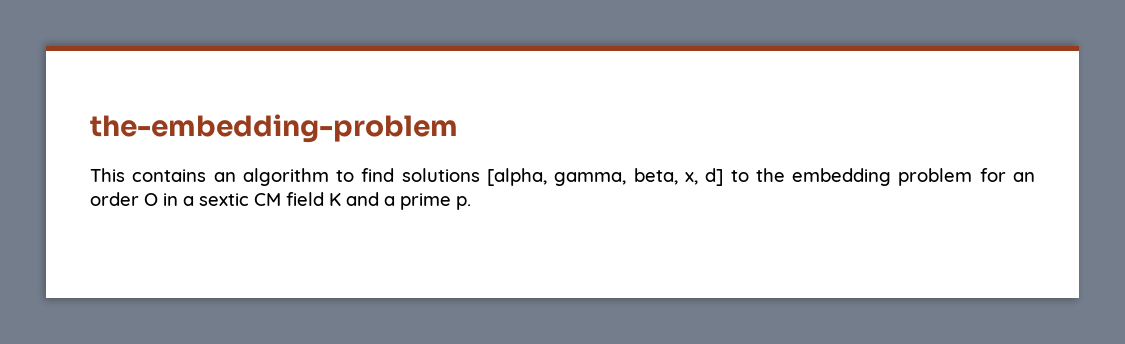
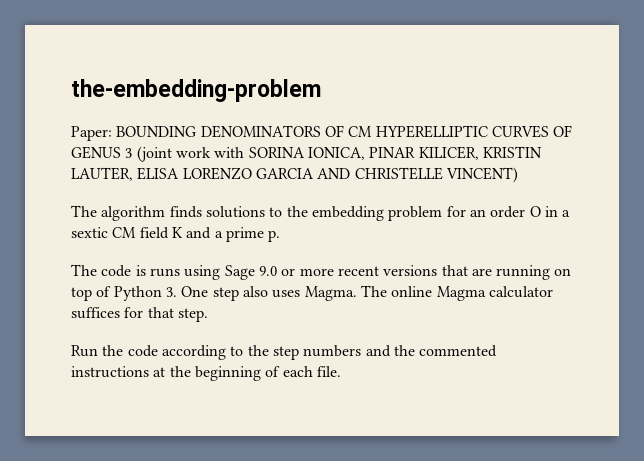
- This contains an algorithm to find solutions [alpha, gamma, beta, x, d] to the embedding problem for an order O in a sextic CM field K and a prime p.
+ Paper: BOUNDING DENOMINATORS OF CM HYPERELLIPTIC CURVES OF GENUS 3 (joint work with SORINA IONICA, PINAR KILICER, KRISTIN LAUTER, ELISA LORENZO GARCIA AND CHRISTELLE VINCENT)
+ The algorithm finds solutions to the embedding problem for an order O in a sextic CM field K and a prime p.
+ The code is runs using Sage 9.0 or more recent versions that are running on top of Python 3. One step also uses Magma. The online Magma calculator suffices for that step.
+ Run the code according to the step numbers and the commented instructions at the beginning of each file.

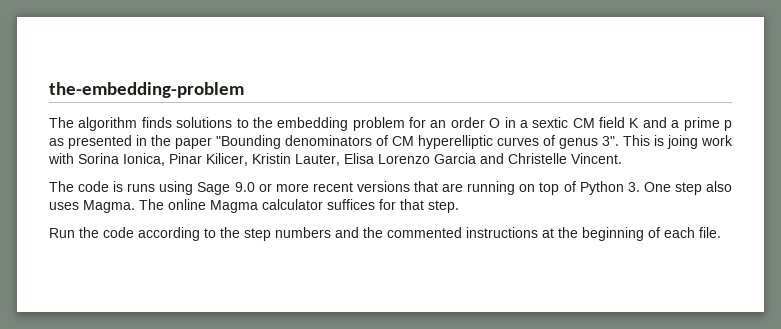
- Paper: BOUNDING DENOMINATORS OF CM HYPERELLIPTIC CURVES OF GENUS 3 (joint work with SORINA IONICA, PINAR KILICER, KRISTIN LAUTER, ELISA LORENZO GARCIA AND CHRISTELLE VINCENT)
- The algorithm finds solutions to the embedding problem for an order O in a sextic CM field K and a prime p.
+ The algorithm finds solutions to the embedding problem for an order O in a sextic CM field K and a prime p as presented in the paper "Bounding denominators of CM hyperelliptic curves of genus 3". This is joing work with Sorina Ionica, Pinar Kilicer, Kristin Lauter, Elisa Lorenzo Garcia and Christelle Vincent.

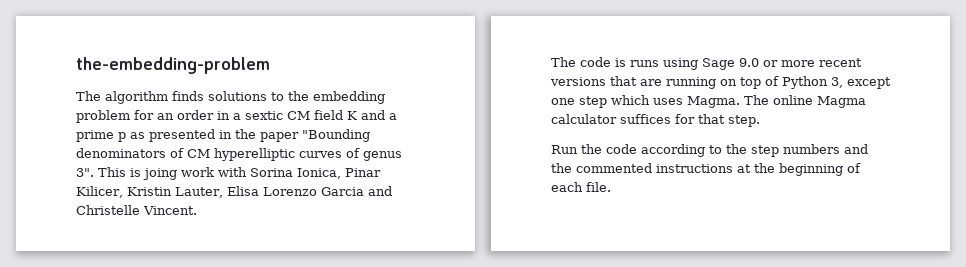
- The algorithm finds solutions to the embedding problem for an order O in a sextic CM field K and a prime p as presented in the paper "Bounding denominators of CM hyperelliptic curves of genus 3".
+ The algorithm finds solutions to the embedding problem for an order in a sextic CM field K and a prime p as presented in the paper "Bounding denominators of CM hyperelliptic curves of genus 3".
- The code is runs using Sage 9.0 or more recent versions that are running on top of Python 3. One step also uses Magma.
+ The code is runs using Sage 9.0 or more recent versions that are running on top of Python 3, except one step which uses Magma.

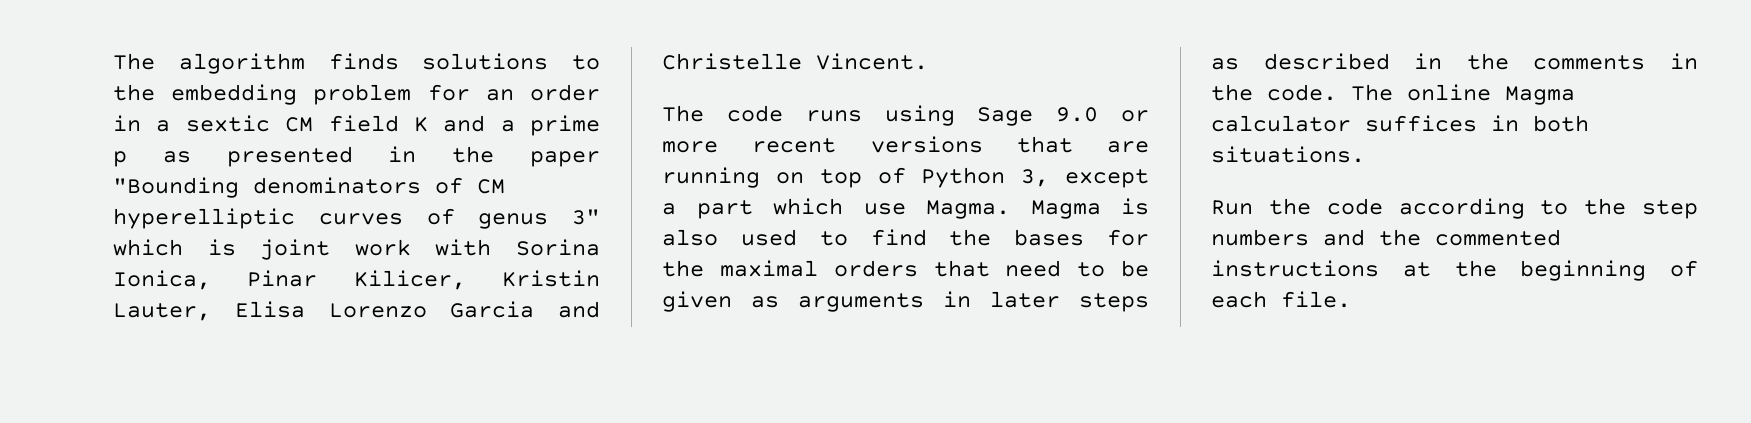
- the-embedding-problem
- The algorithm finds solutions to the embedding problem for an order in a sextic CM field K and a prime p as presented in the paper "Bounding denominators of CM hyperelliptic curves of genus 3". This is joing work with Sorina Ionica, Pinar Kilicer, Kristin Lauter, Elisa Lorenzo Garcia and Christelle Vincent.
+ The algorithm finds solutions to the embedding problem for an order in a sextic CM field K and a prime p as presented in the paper "Bounding denominators of CM hyperelliptic curves of genus 3" which is joint work with Sorina Ionica, Pinar Kilicer, Kristin Lauter, Elisa Lorenzo Garcia and Christelle Vincent.
- The code is runs using Sage 9.0 or more recent versions that are running on top of Python 3, except one step which uses Magma.
+ The code runs using Sage 9.0 or more recent versions that are running on top of Python 3, except a part which use Magma. Magma is also used to find the bases for the maximal orders that need to be given as arguments in later steps as described in the comments in the code.
- The online Magma calculator suffices for that step.
+ The online Magma calculator suffices in both situations.

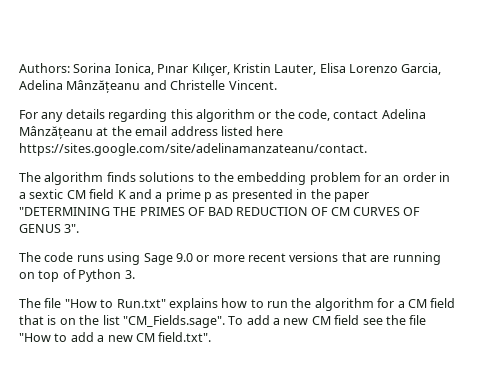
+ Authors: Sorina Ionica, Pınar Kılıçer, Kristin Lauter, Elisa Lorenzo Garcia, Adelina Mânzățeanu and Christelle Vincent.
+ For any details regarding this algorithm or the code, contact Adelina Mânzățeanu at the email address listed here https://sites.google.com/site/adelinamanzateanu/contact.
- The algorithm finds solutions to the embedding problem for an order in a sextic CM field K and a prime p as presented in the paper "Bounding denominators of CM hyperelliptic curves of genus 3" which is joint work with Sorina Ionica, Pinar Kilicer, Kristin Lauter, Elisa Lorenzo Garcia and Christelle Vincent.
+ The algorithm finds solutions to the embedding problem for an order in a sextic CM field K and a prime p as presented in the paper "DETERMINING THE PRIMES OF BAD REDUCTION OF CM CURVES OF GENUS 3".
- The code runs using Sage 9.0 or more recent versions that are running on top of Python 3, except a part which use Magma. Magma is also used to find the bases for the maximal orders that need to be given as arguments in later steps as described in the comments in the code. The online Magma calculator suffices in both situations.
- Run the code according to the step numbers and the commented instructions at the beginning of each file.
+ The code runs using Sage 9.0 or more recent versions that are running on top of Python 3.
+ The file "How to Run.txt" explains how to run the algorithm for a CM field that is on the list "CM_Fields.sage". To add a new CM field see the file "How to add a new CM field.txt".

